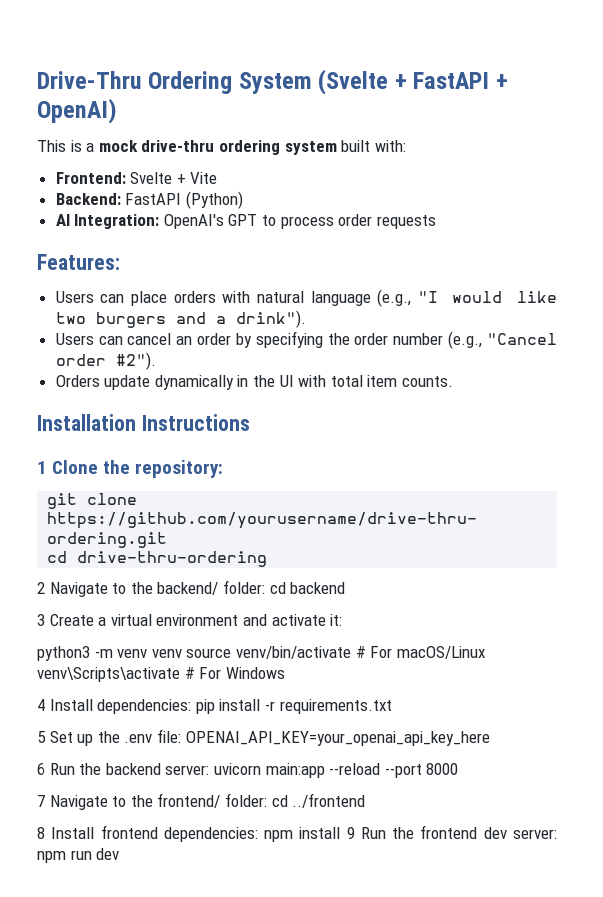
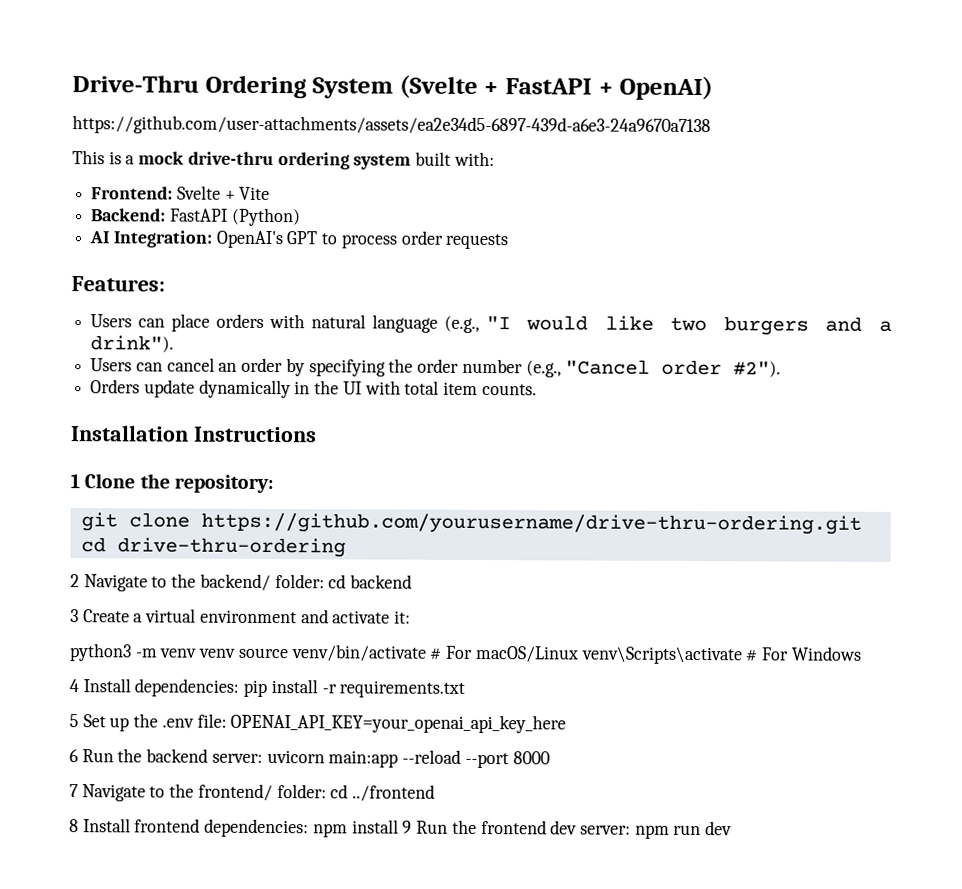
+ https://github.com/user-attachments/assets/ea2e34d5-6897-439d-a6e3-24a9670a7138

